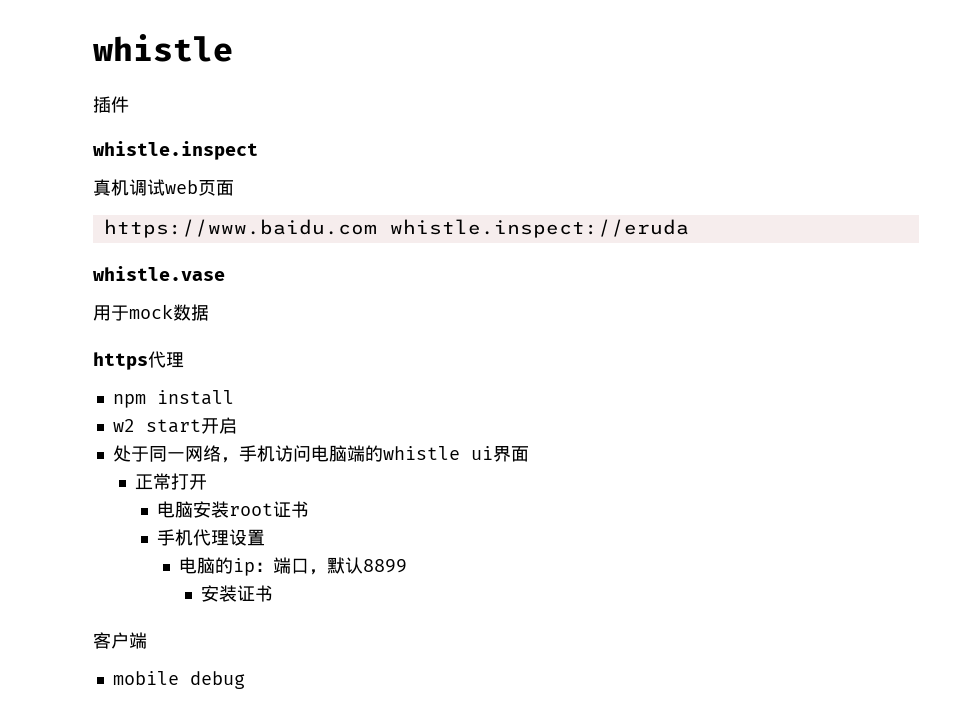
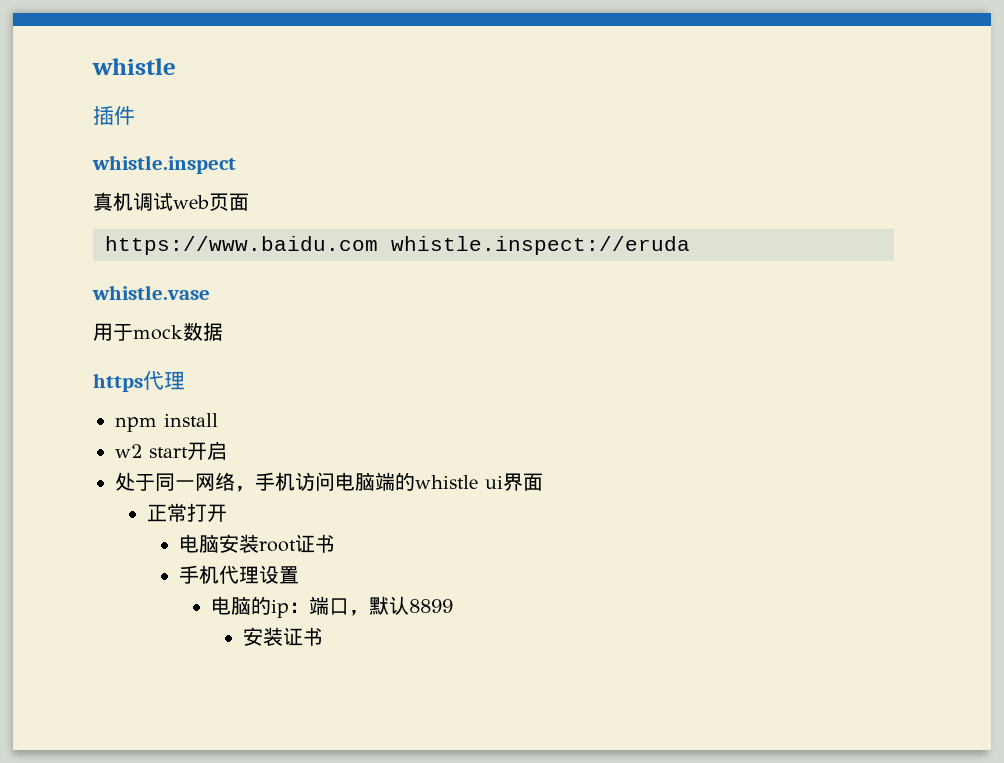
- 客户端
- mobile debug

